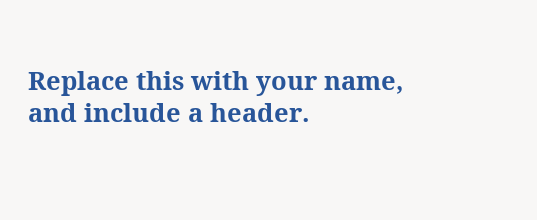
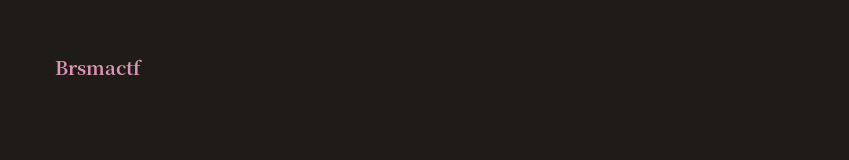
- Replace this with your name, and include a header.
+ Brsmactf

